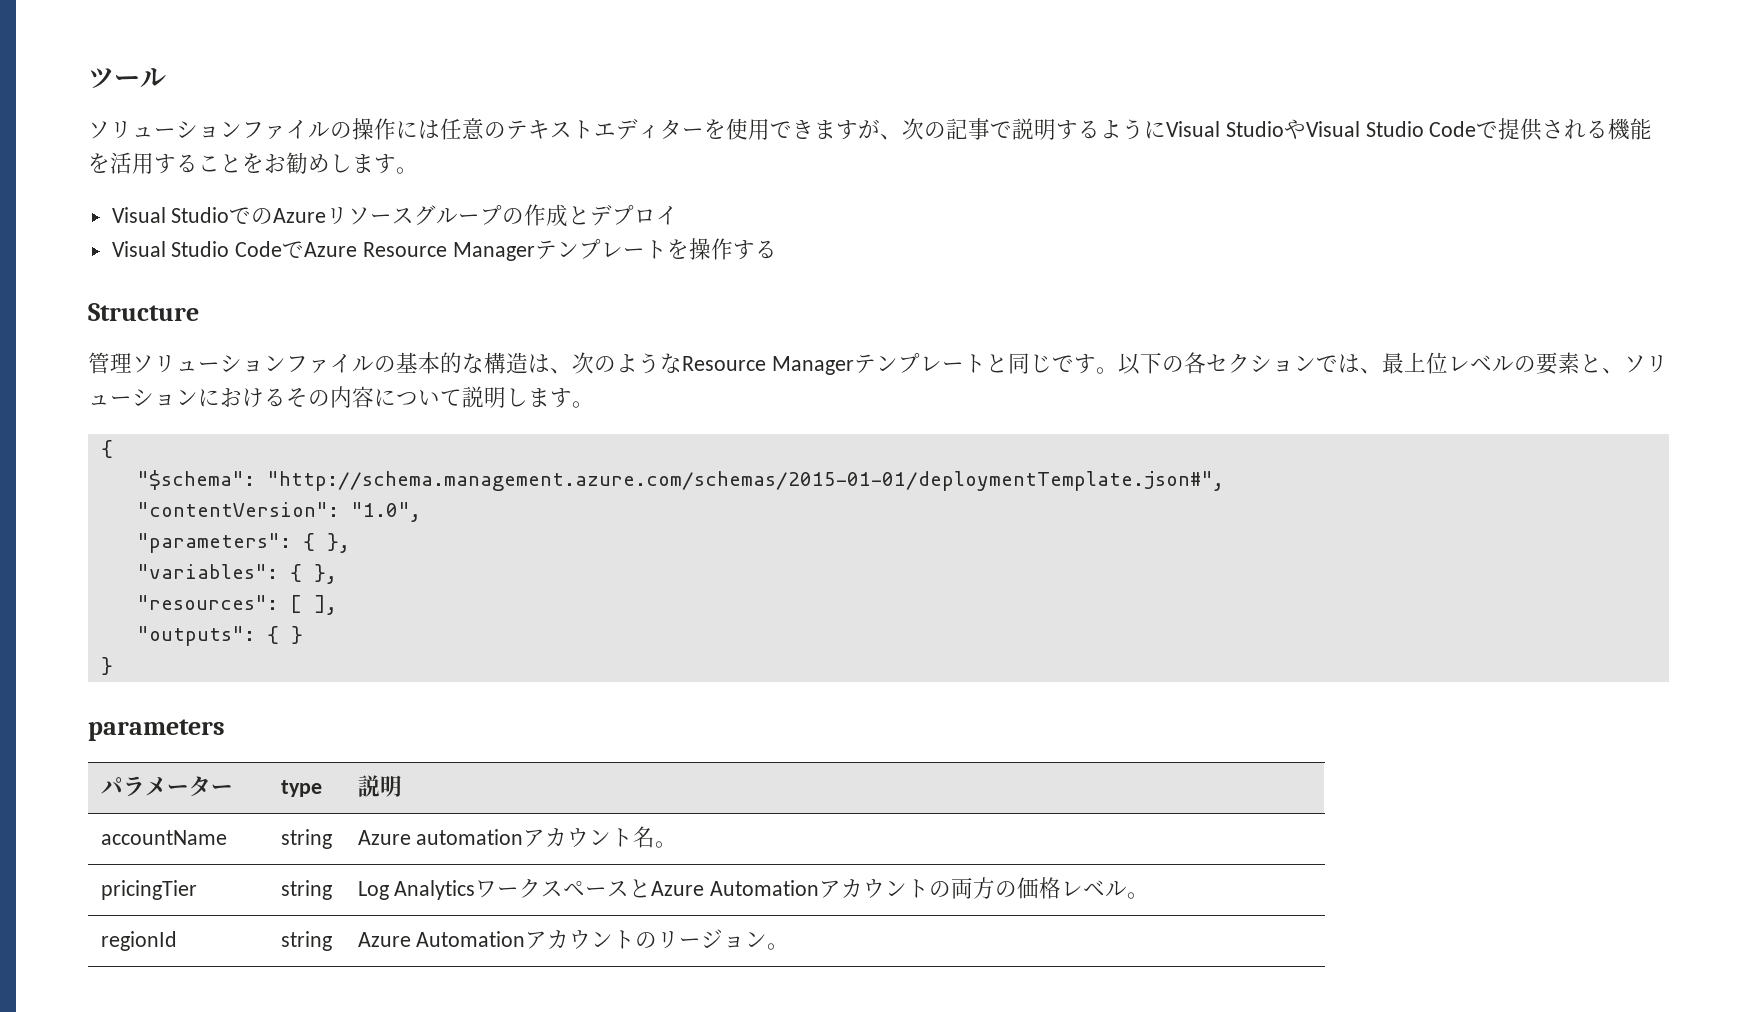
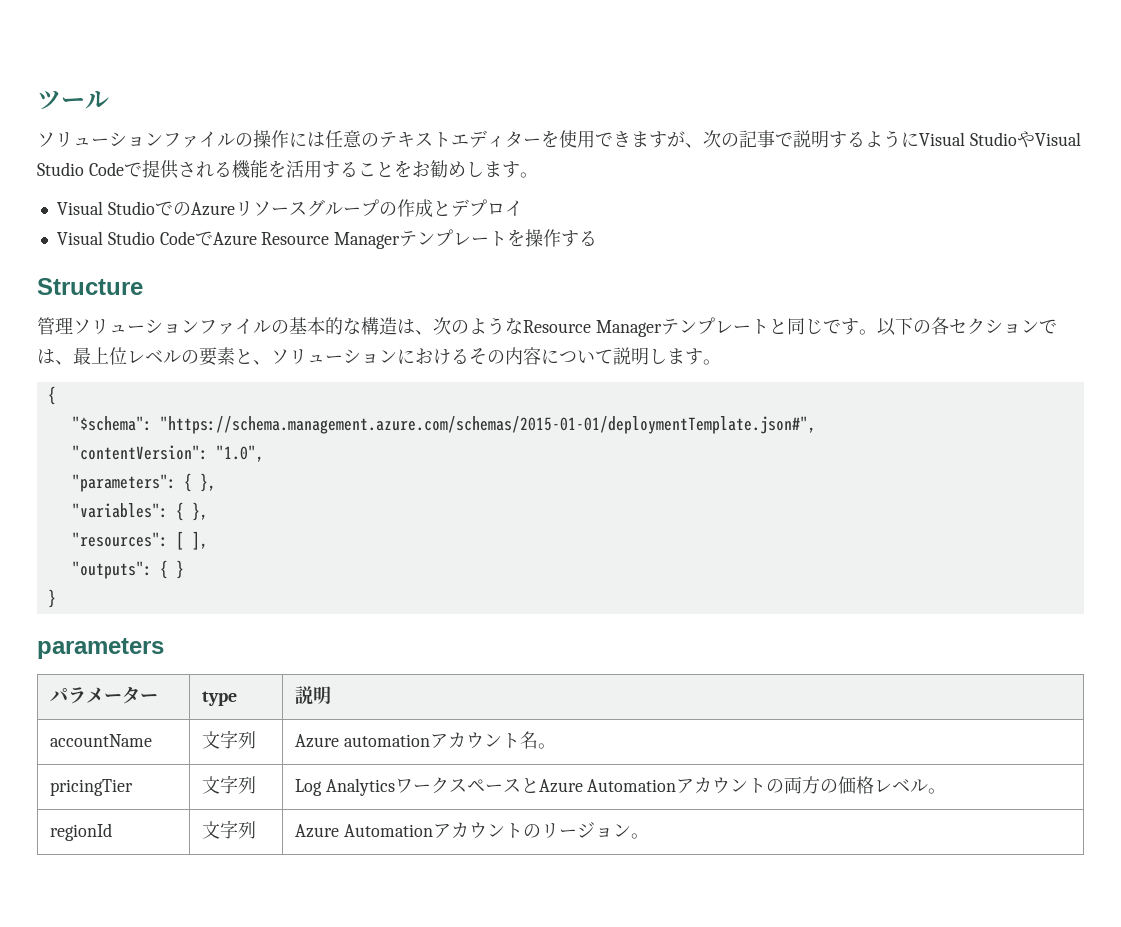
- "$schema": "http://schema.management.azure.com/schemas/2015-01-01/deploymentTemplate.json#",
+ "$schema": "https://schema.management.azure.com/schemas/2015-01-01/deploymentTemplate.json#",
- accountName | string | Azure automationアカウント名。
+ accountName | 文字列 | Azure automationアカウント名。
- pricingTier | string | Log AnalyticsワークスペースとAzure Automationアカウントの両方の価格レベル。
+ pricingTier | 文字列 | Log AnalyticsワークスペースとAzure Automationアカウントの両方の価格レベル。
- regionId | string | Azure Automationアカウントのリージョン。
+ regionId | 文字列 | Azure Automationアカウントのリージョン。

